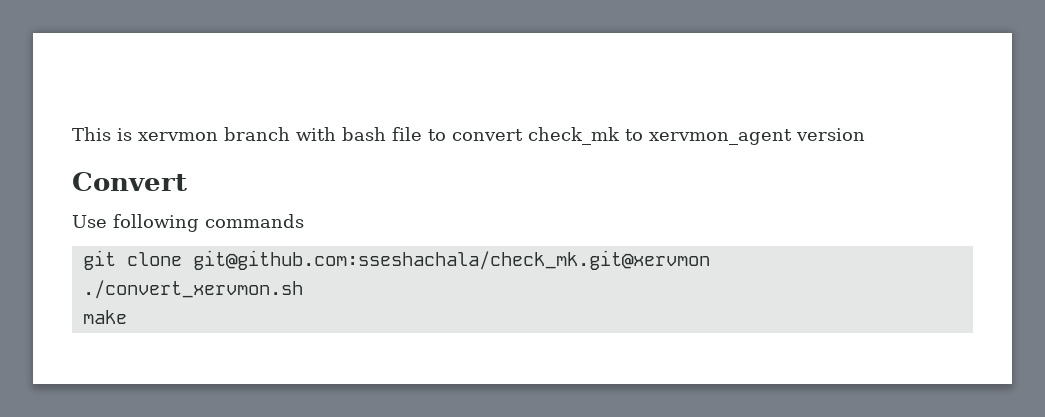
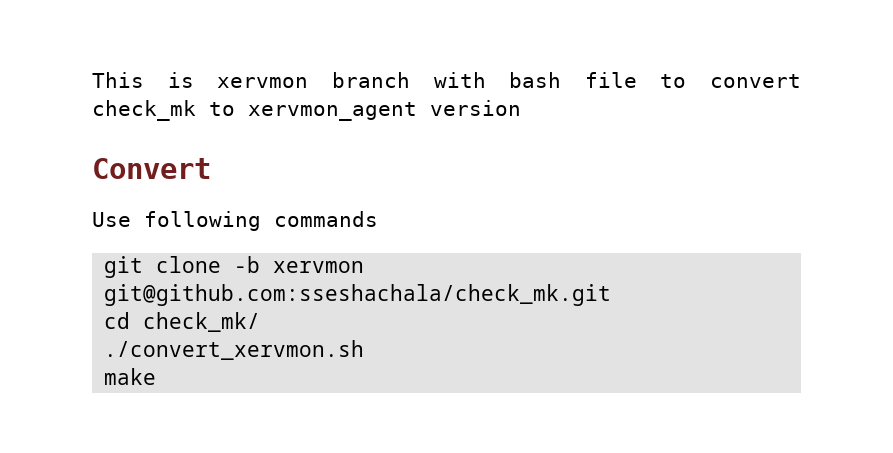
- git clone git@github.com:sseshachala/check_mk.git@xervmon
+ git clone -b xervmon git@github.com:sseshachala/check_mk.git
+ cd check_mk/

